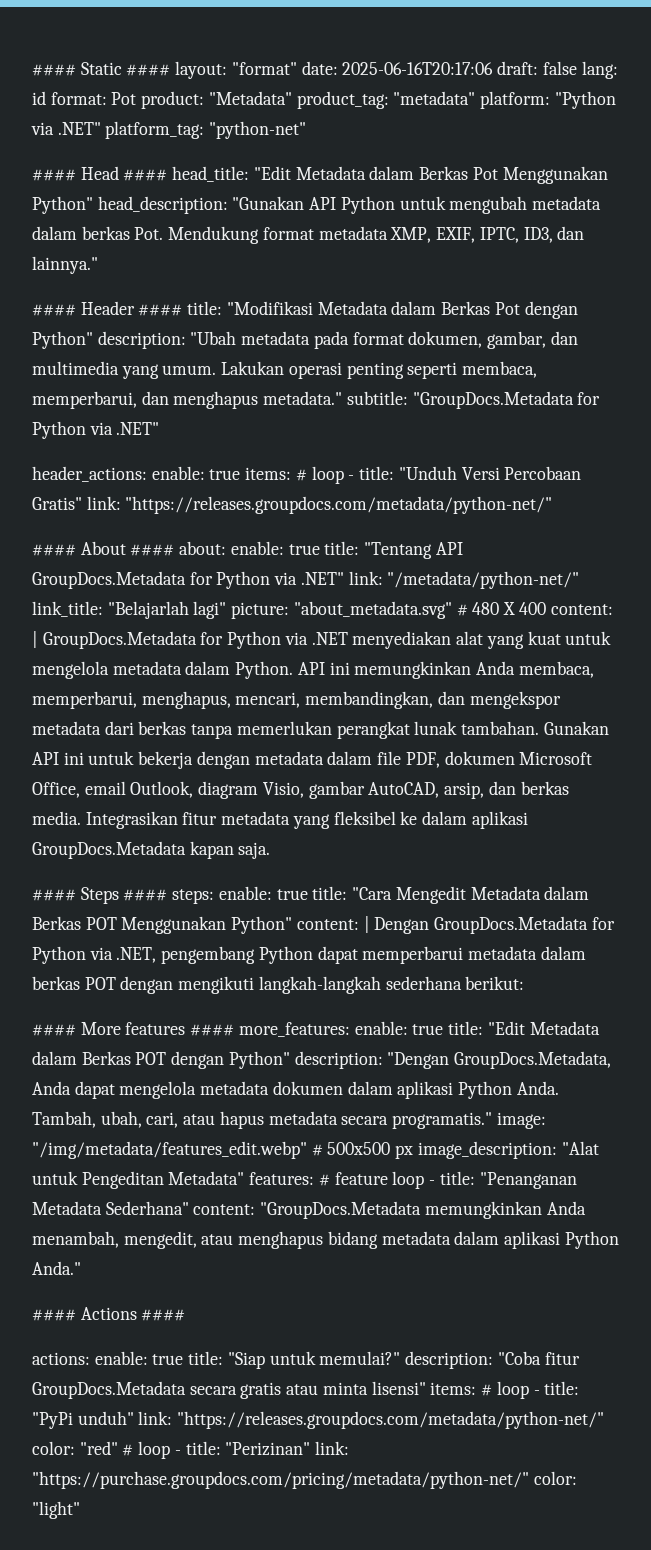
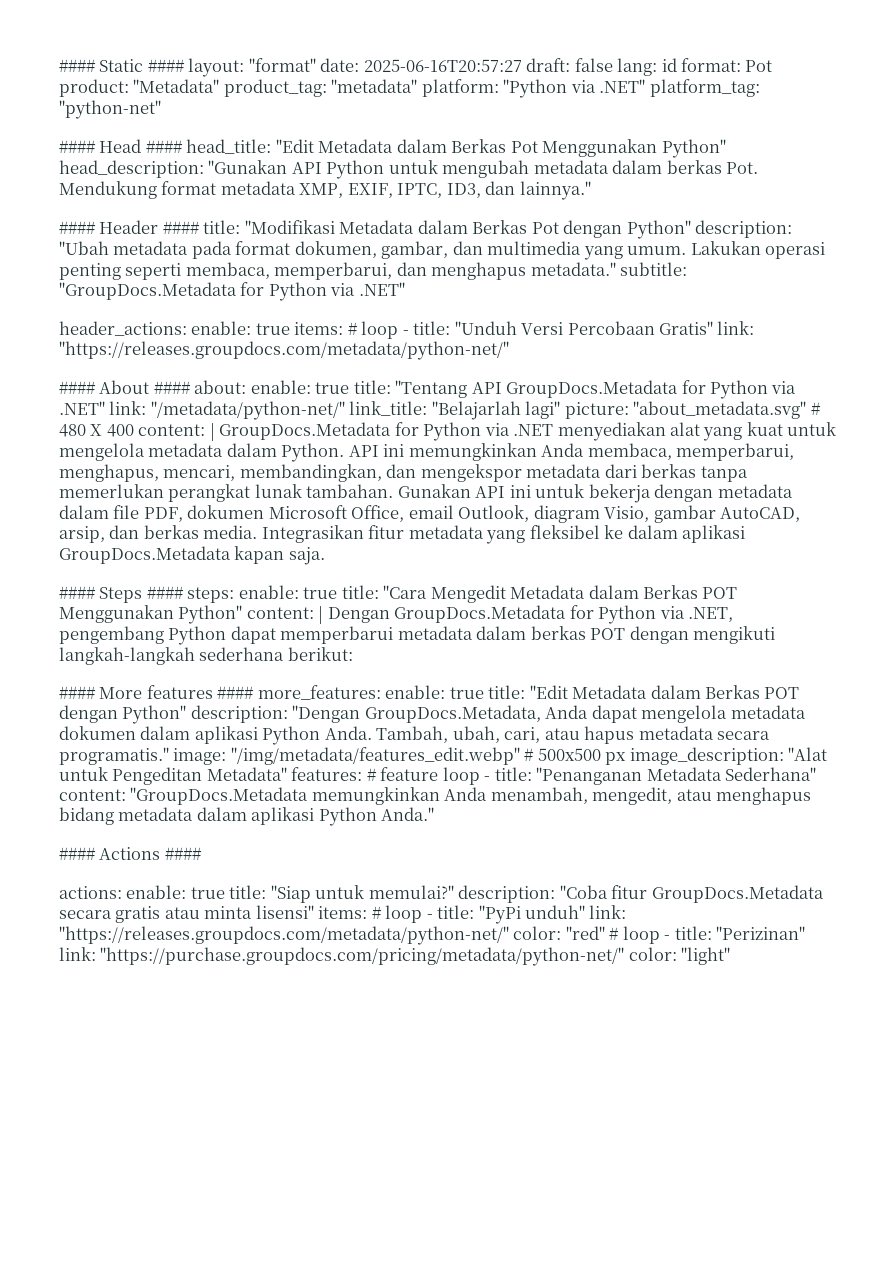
- #### Static #### layout: "format" date: 2025-06-16T20:17:06 draft: false lang: id format: Pot product: "Metadata" product_tag: "metadata" platform: "Python via .NET" platform_tag: "python-net"
+ #### Static #### layout: "format" date: 2025-06-16T20:57:27 draft: false lang: id format: Pot product: "Metadata" product_tag: "metadata" platform: "Python via .NET" platform_tag: "python-net"

